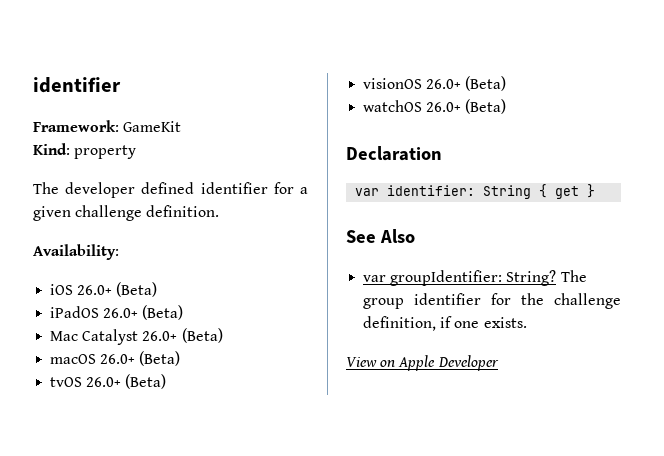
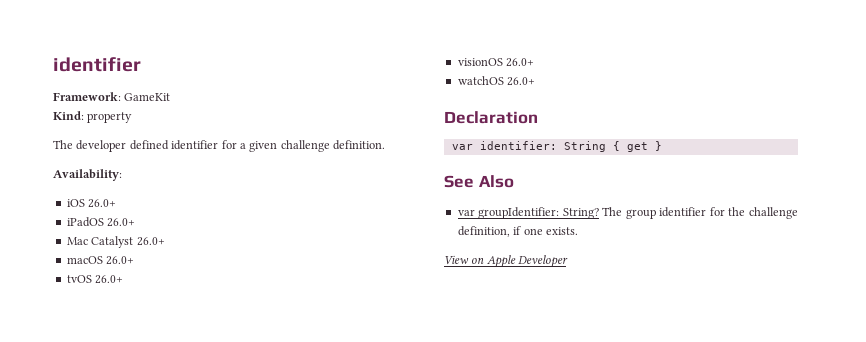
- iOS 26.0+ (Beta)
+ iOS 26.0+
- iPadOS 26.0+ (Beta)
+ iPadOS 26.0+
- Mac Catalyst 26.0+ (Beta)
+ Mac Catalyst 26.0+
- macOS 26.0+ (Beta)
+ macOS 26.0+
- tvOS 26.0+ (Beta)
+ tvOS 26.0+
- visionOS 26.0+ (Beta)
+ visionOS 26.0+
- watchOS 26.0+ (Beta)
+ watchOS 26.0+

